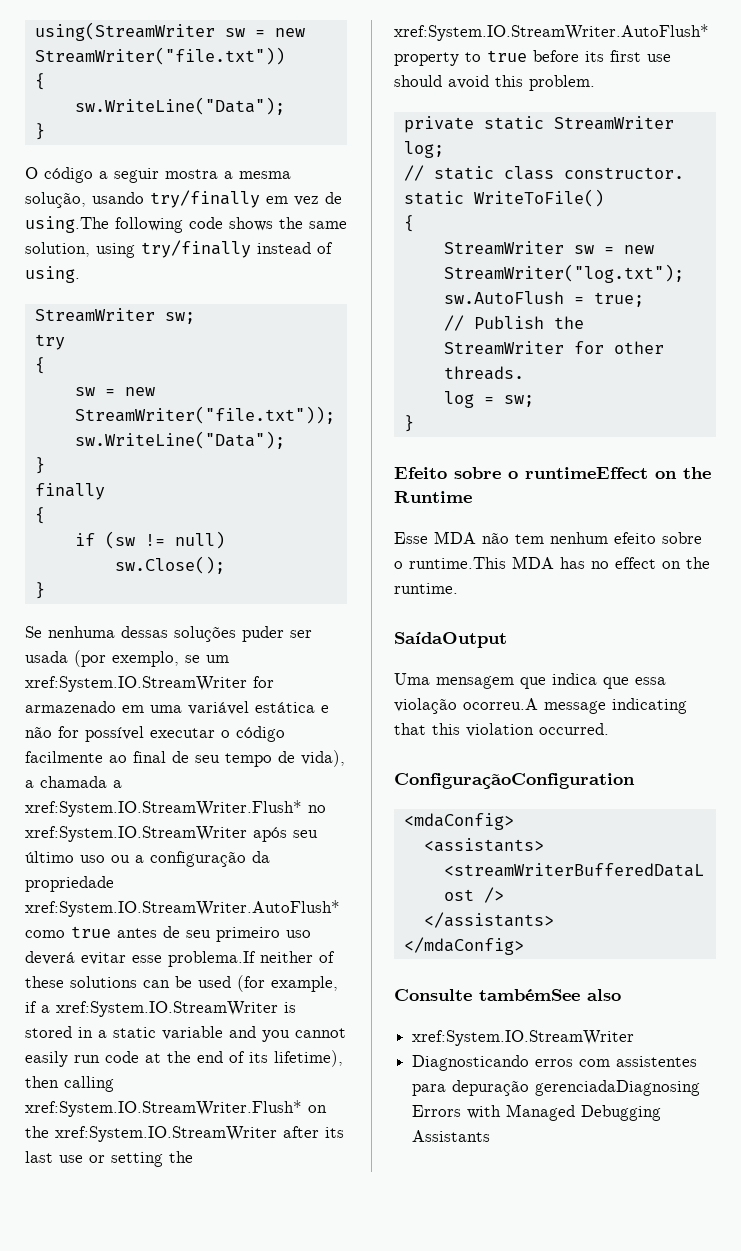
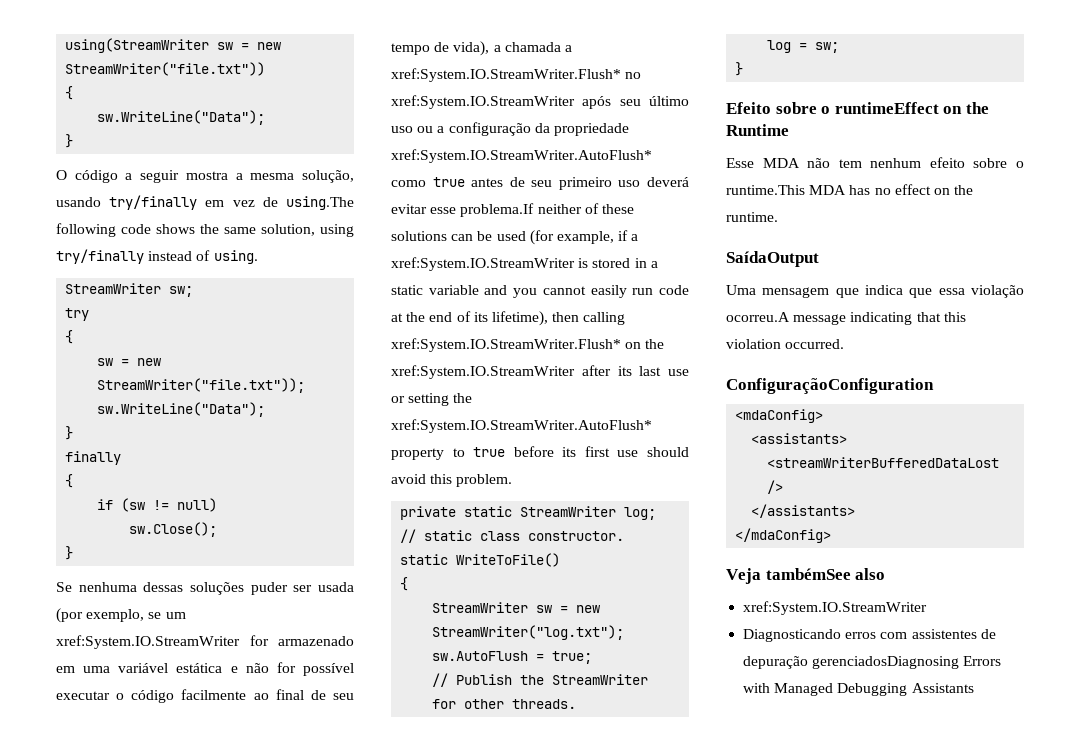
- Consulte tambémSee also
+ Veja tambémSee also
- Diagnosticando erros com assistentes para depuração gerenciadaDiagnosing Errors with Managed Debugging Assistants
+ Diagnosticando erros com assistentes de depuração gerenciadosDiagnosing Errors with Managed Debugging Assistants

